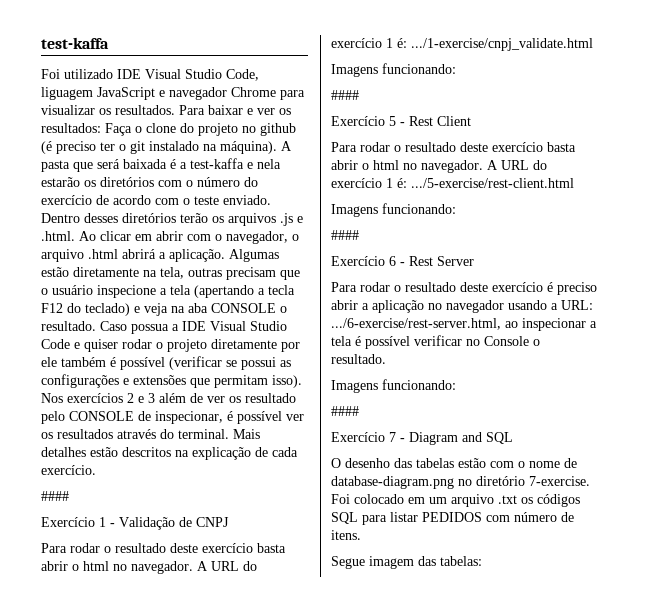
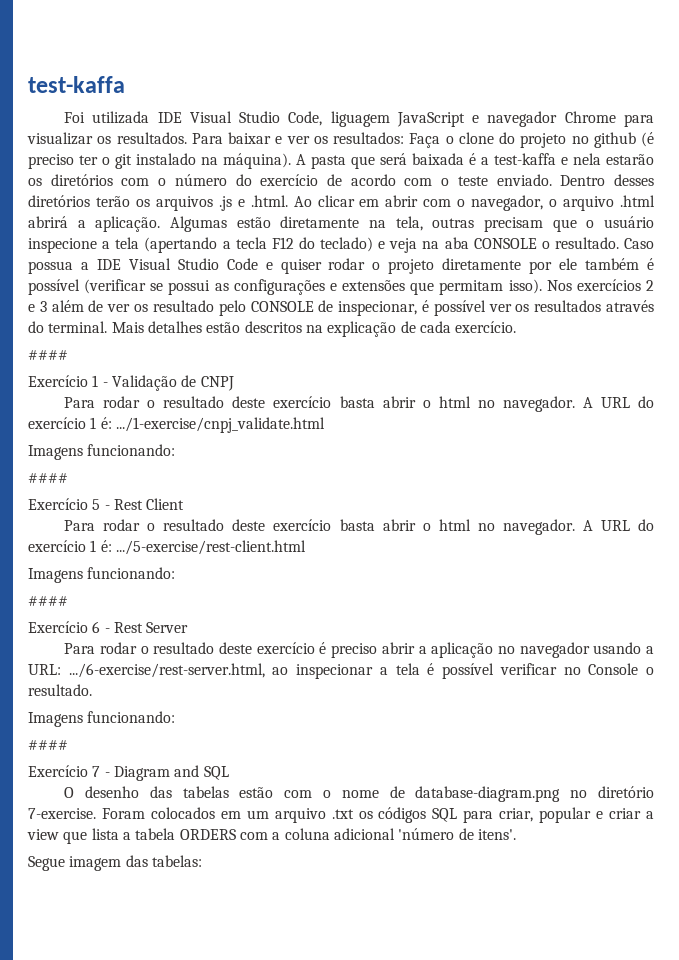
- Foi utilizado IDE Visual Studio Code, liguagem JavaScript e navegador Chrome para visualizar os resultados.
+ Foi utilizada IDE Visual Studio Code, liguagem JavaScript e navegador Chrome para visualizar os resultados.
- Foi colocado em um arquivo .txt os códigos SQL para listar PEDIDOS com número de itens.
+ Foram colocados em um arquivo .txt os códigos SQL para criar, popular e criar a view que lista a tabela ORDERS com a coluna adicional 'número de itens'.

